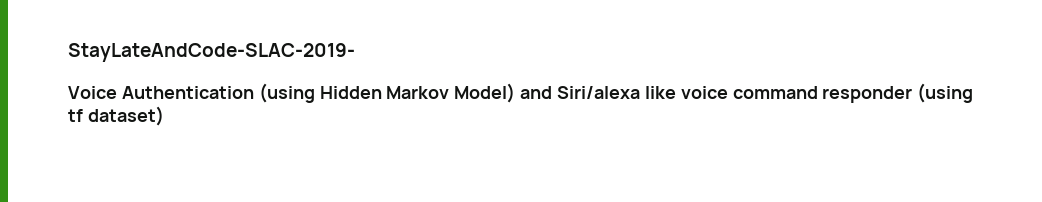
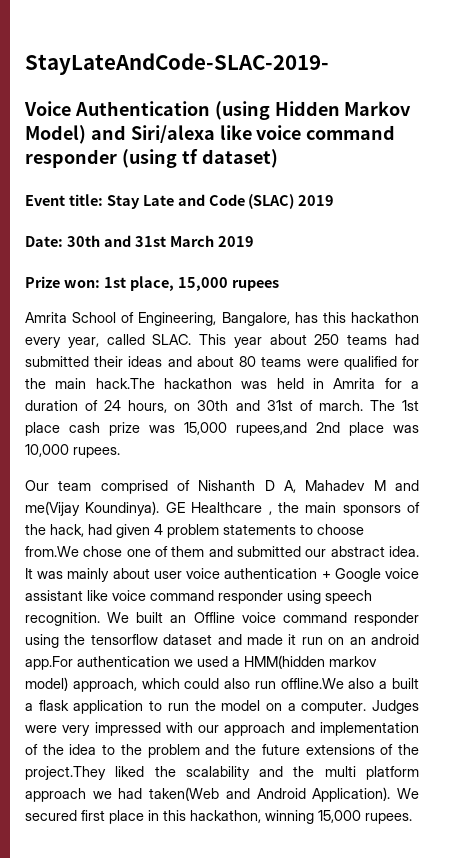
+ Event title: Stay Late and Code (SLAC) 2019
+ Date: 30th and 31st March 2019
+ Prize won: 1st place, 15,000 rupees
+ Amrita School of Engineering, Bangalore, has this hackathon every year, called SLAC. This year about 250 teams had submitted their ideas and about 80 teams were qualified for the main hack.The hackathon was held in Amrita for a duration of 24 hours, on 30th and 31st of march. The 1st place cash prize was 15,000 rupees,and 2nd place was 10,000 rupees.
+ Our team comprised of Nishanth D A, Mahadev M and me(Vijay Koundinya). GE Healthcare , the main sponsors of the hack, had given 4 problem statements to choose from.We chose one of them and submitted our abstract idea. It was mainly about user voice authentication + Google voice assistant like voice command responder using speech recognition. We built an Offline voice command responder using the tensorflow dataset and made it run on an android app.For authentication we used a HMM(hidden markov model) approach, which could also run offline.We also a built a flask application to run the model on a computer. Judges were very impressed with our approach and implementation of the idea to the problem and the future extensions of the project.They liked the scalability and the multi platform approach we had taken(Web and Android Application). We secured first place in this hackathon, winning 15,000 rupees.

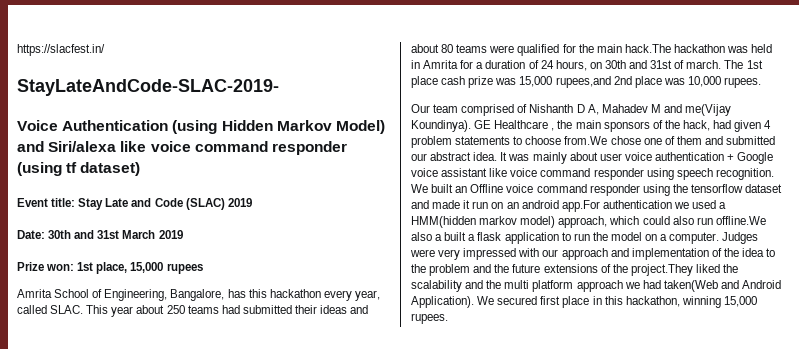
+ https://slacfest.in/

